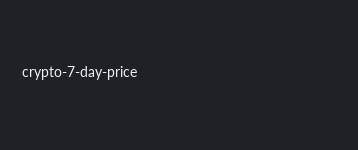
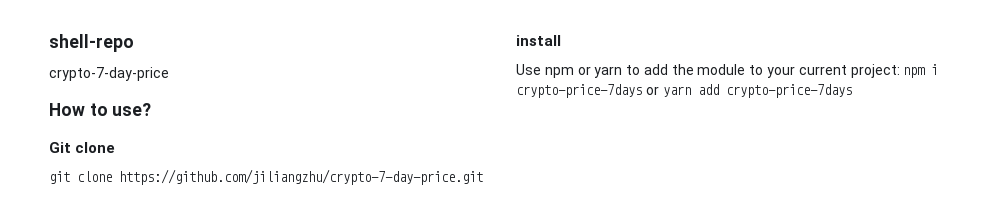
+ shell-repo
+ How to use?
+ Git clone
+ git clone https://github.com/jiliangzhu/crypto-7-day-price.git
+ install
+ Use npm or yarn to add the module to your current project: npm i crypto-price-7days or yarn add crypto-price-7days

